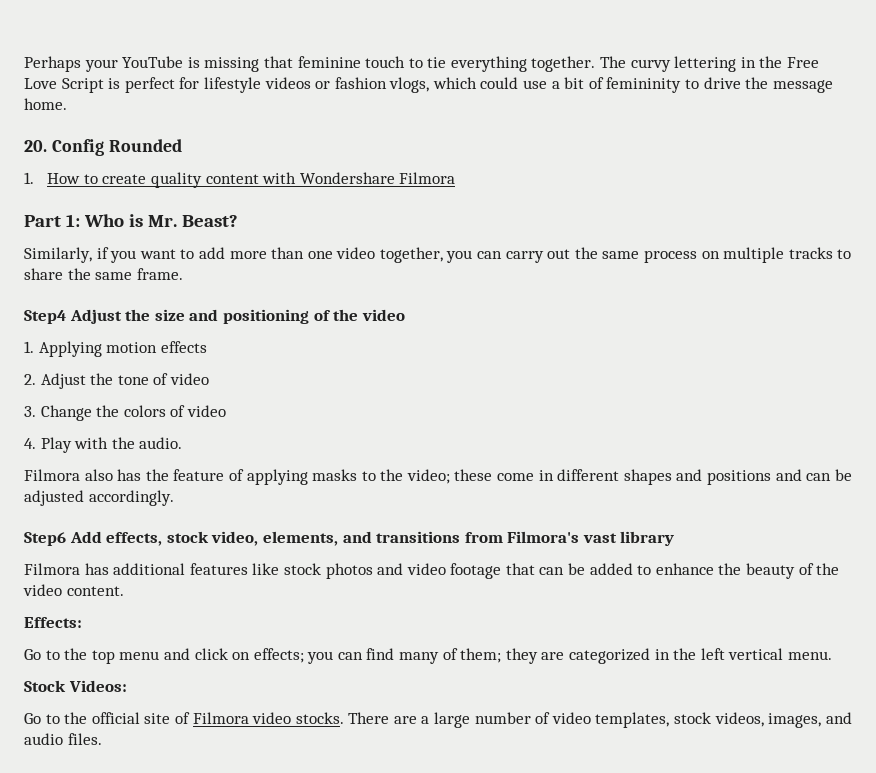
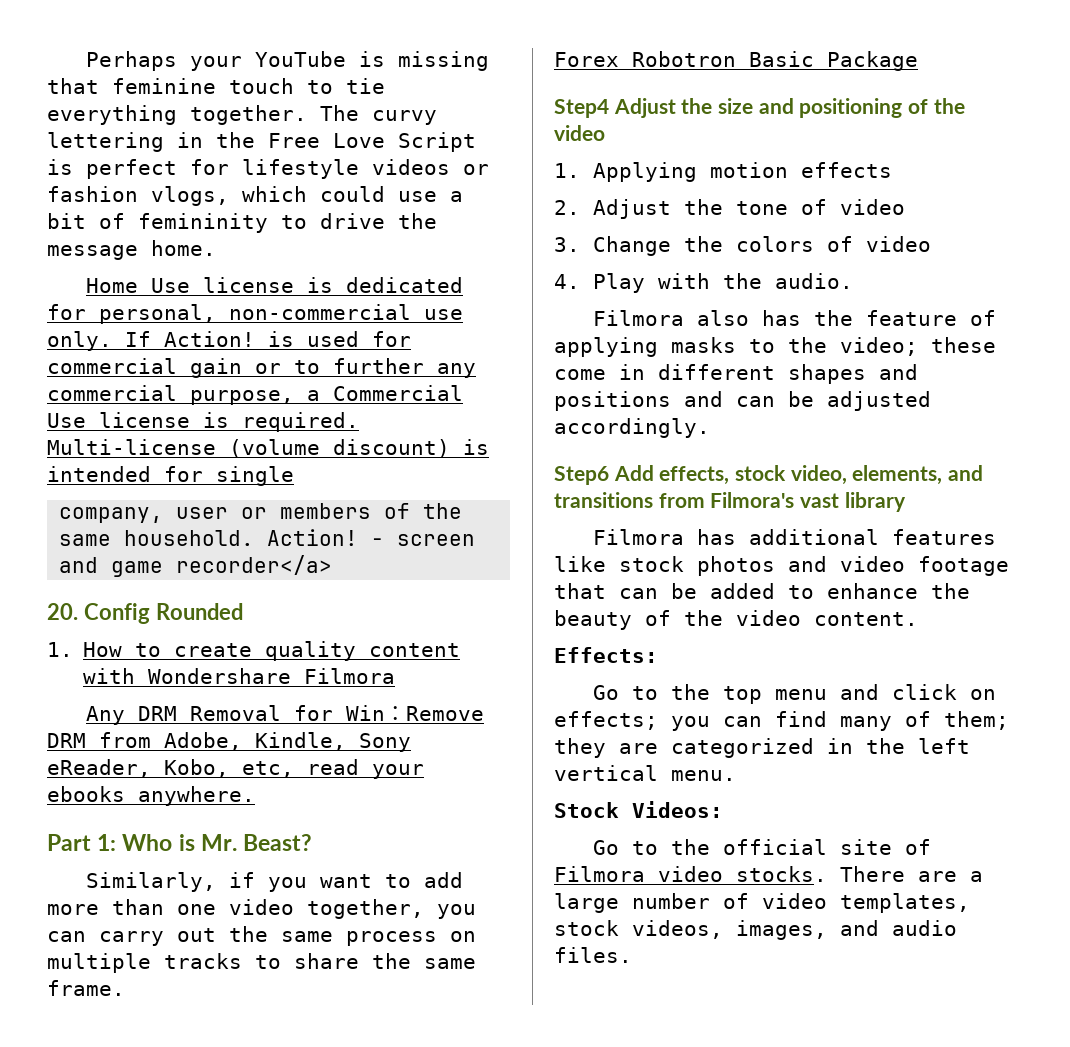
+ Home Use license is dedicated for personal, non-commercial use only. If Action! is used for commercial gain or to further any commercial purpose, a Commercial Use license is required. Multi-license (volume discount) is intended for single
+ company, user or members of the same household. Action! - screen and game recorder</a>
+ Any DRM Removal for Win：Remove DRM from Adobe, Kindle, Sony eReader, Kobo, etc, read your ebooks anywhere.
+ Forex Robotron Basic Package

